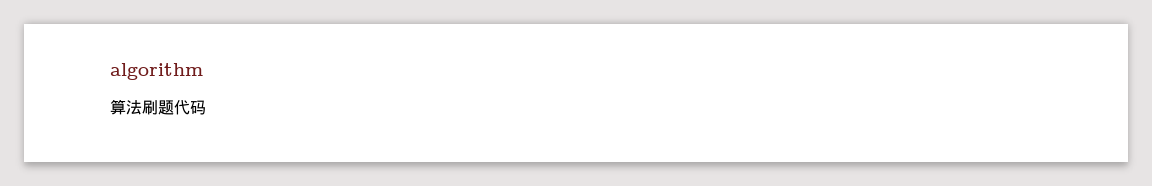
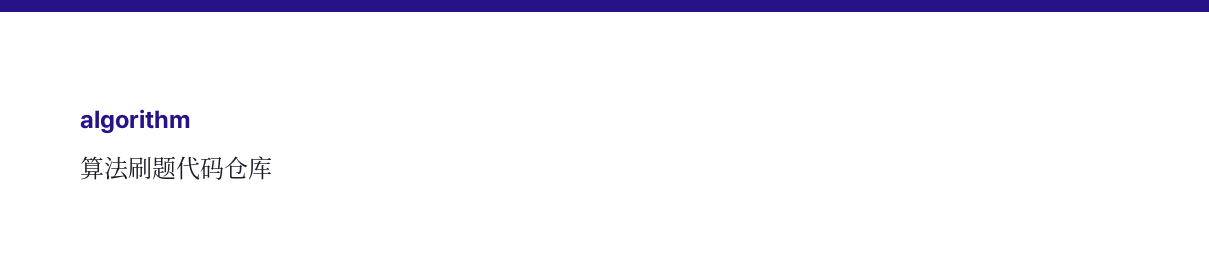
- 算法刷题代码
+ 算法刷题代码仓库

